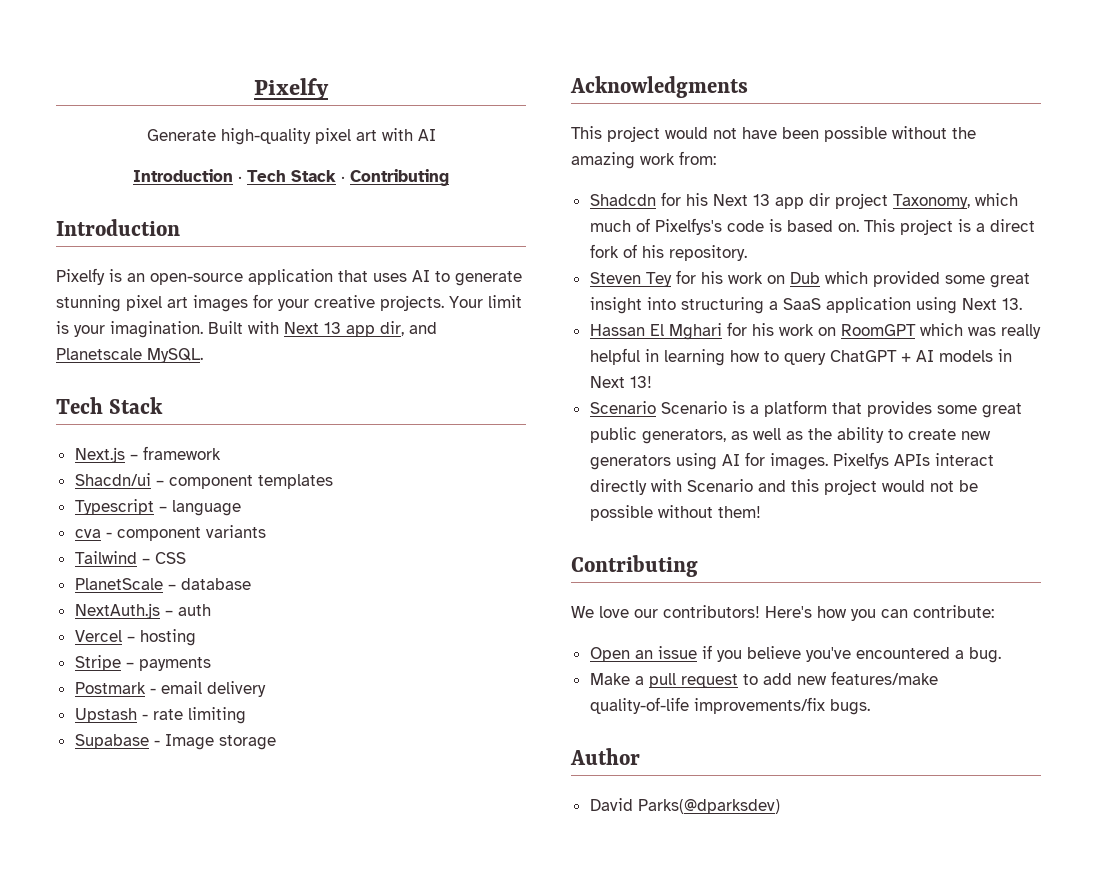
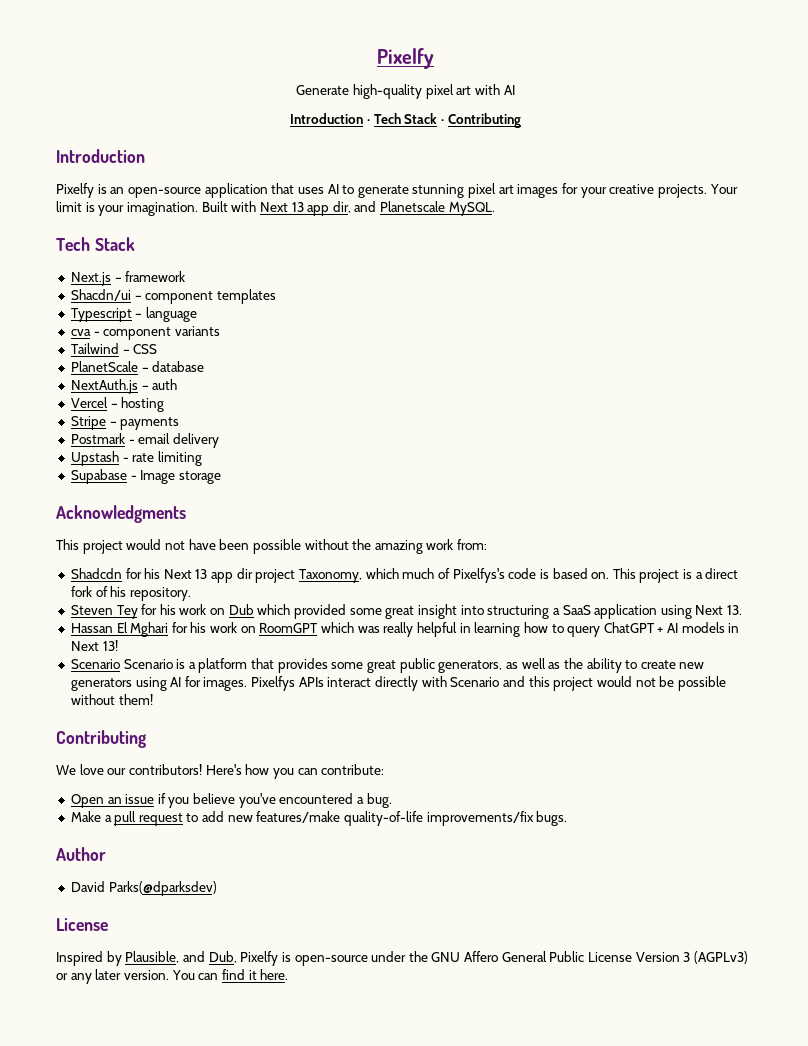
  David Parks(@dparksdev)
+ License
+ Inspired by Plausible, and Dub, Pixelfy is open-source under the GNU Affero General Public License Version 3 (AGPLv3) or any later version. You can find it here.

